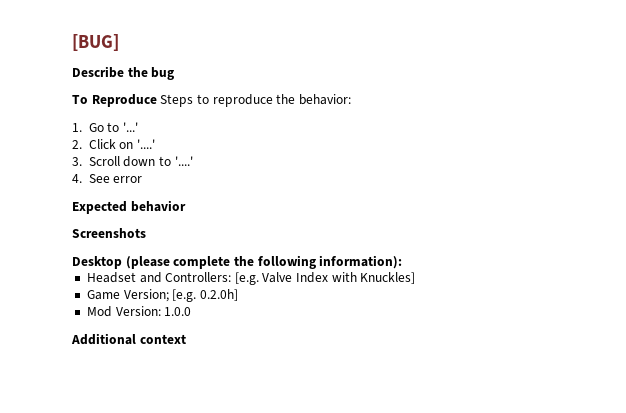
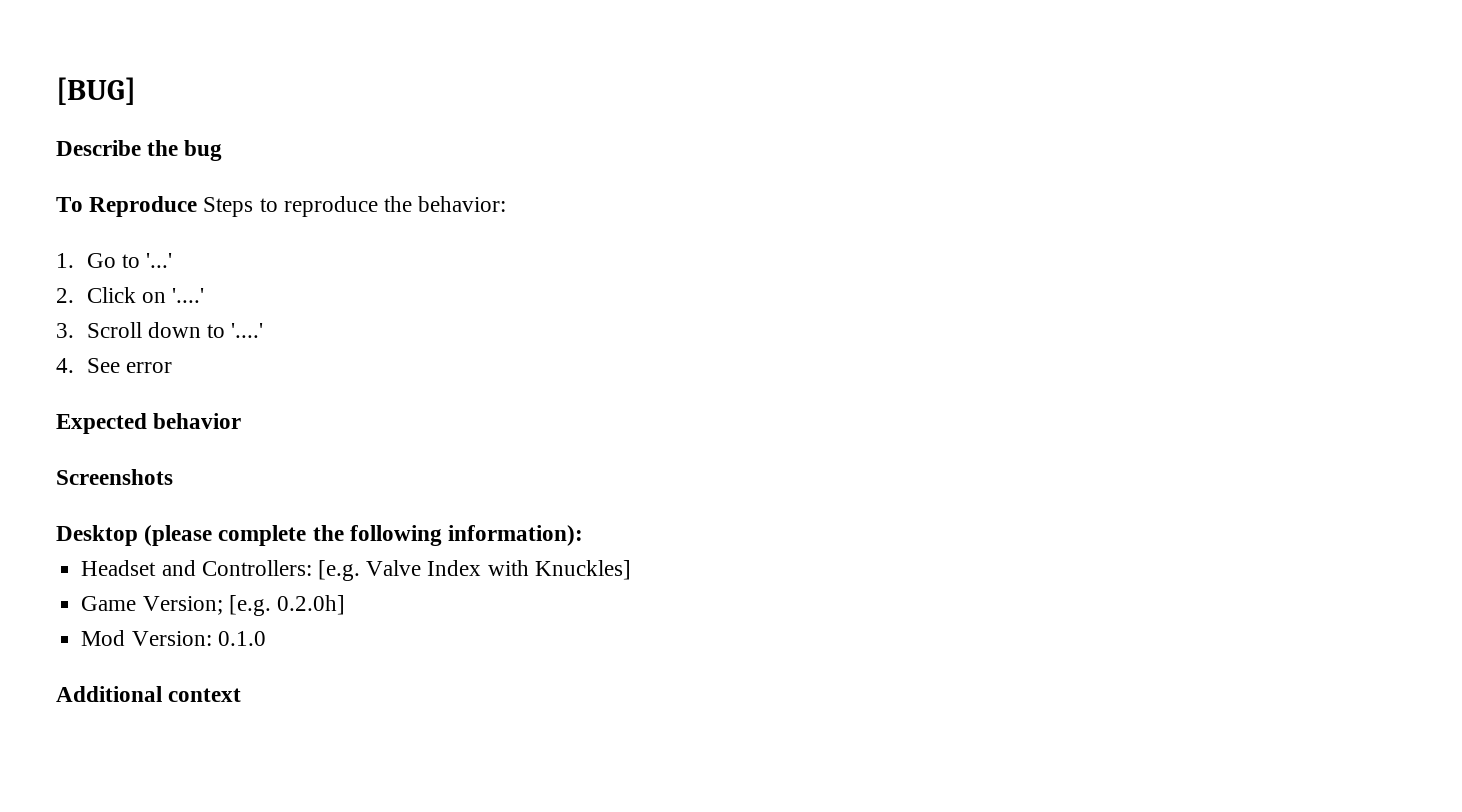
- Mod Version: 1.0.0
+ Mod Version: 0.1.0

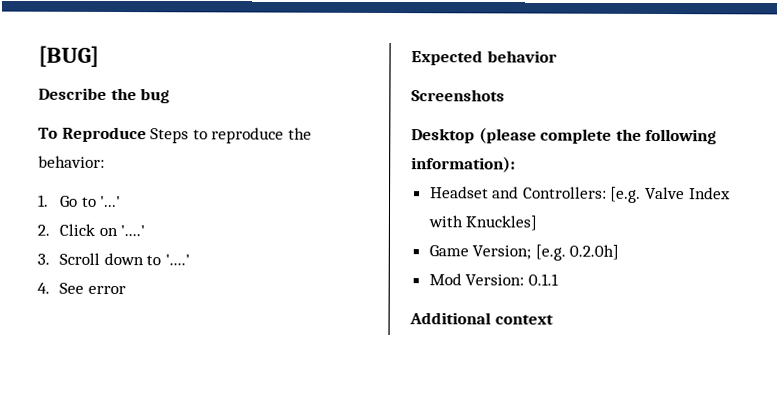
- Mod Version: 0.1.0
+ Mod Version: 0.1.1

